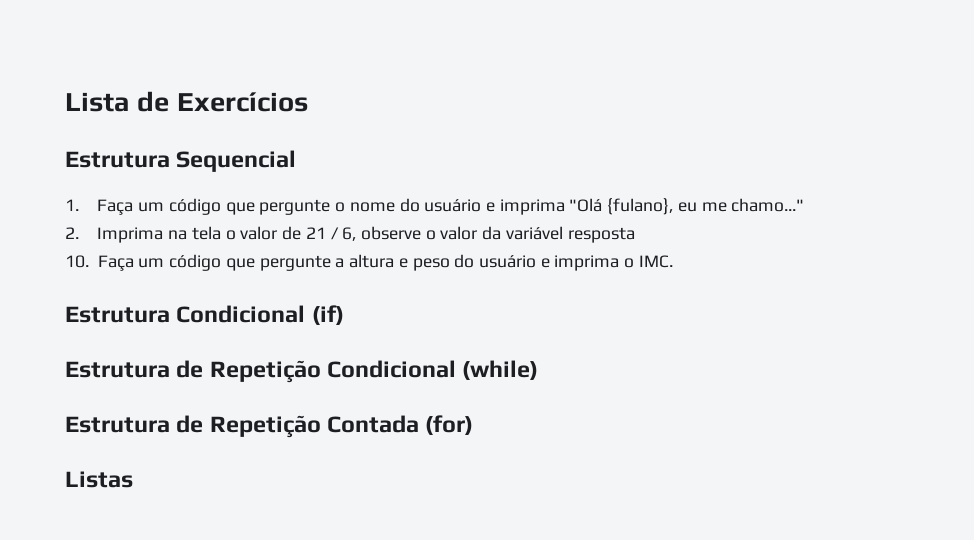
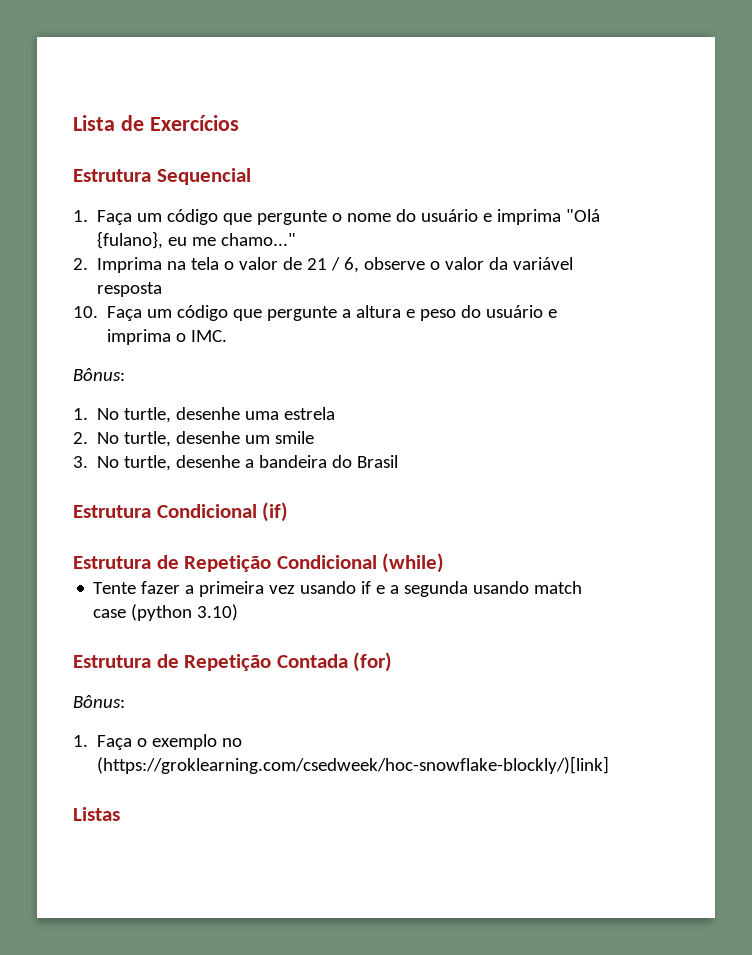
  10. Faça um código que pergunte a altura e peso do usuário e imprima o IMC.
+ Bônus:
+ 1. No turtle, desenhe uma estrela
+ 2. No turtle, desenhe um smile
+ 3. No turtle, desenhe a bandeira do Brasil
+ Tente fazer a primeira vez usando if e a segunda usando match case (python 3.10)
  Estrutura de Repetição Contada (for)
+ Bônus:
+ 1. Faça o exemplo no (https://groklearning.com/csedweek/hoc-snowflake-blockly/)[link]

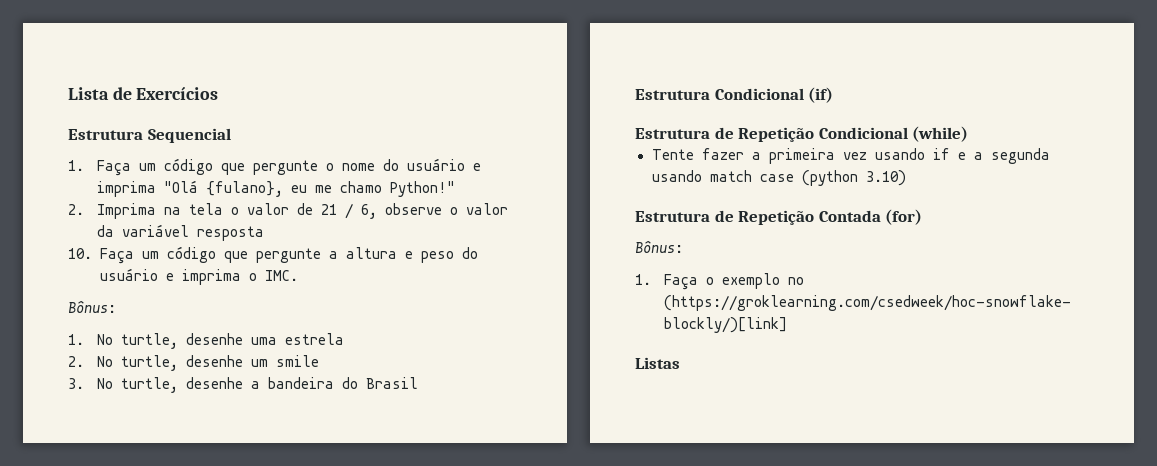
- 1. Faça um código que pergunte o nome do usuário e imprima "Olá {fulano}, eu me chamo..."
+ 1. Faça um código que pergunte o nome do usuário e imprima "Olá {fulano}, eu me chamo Python!"

